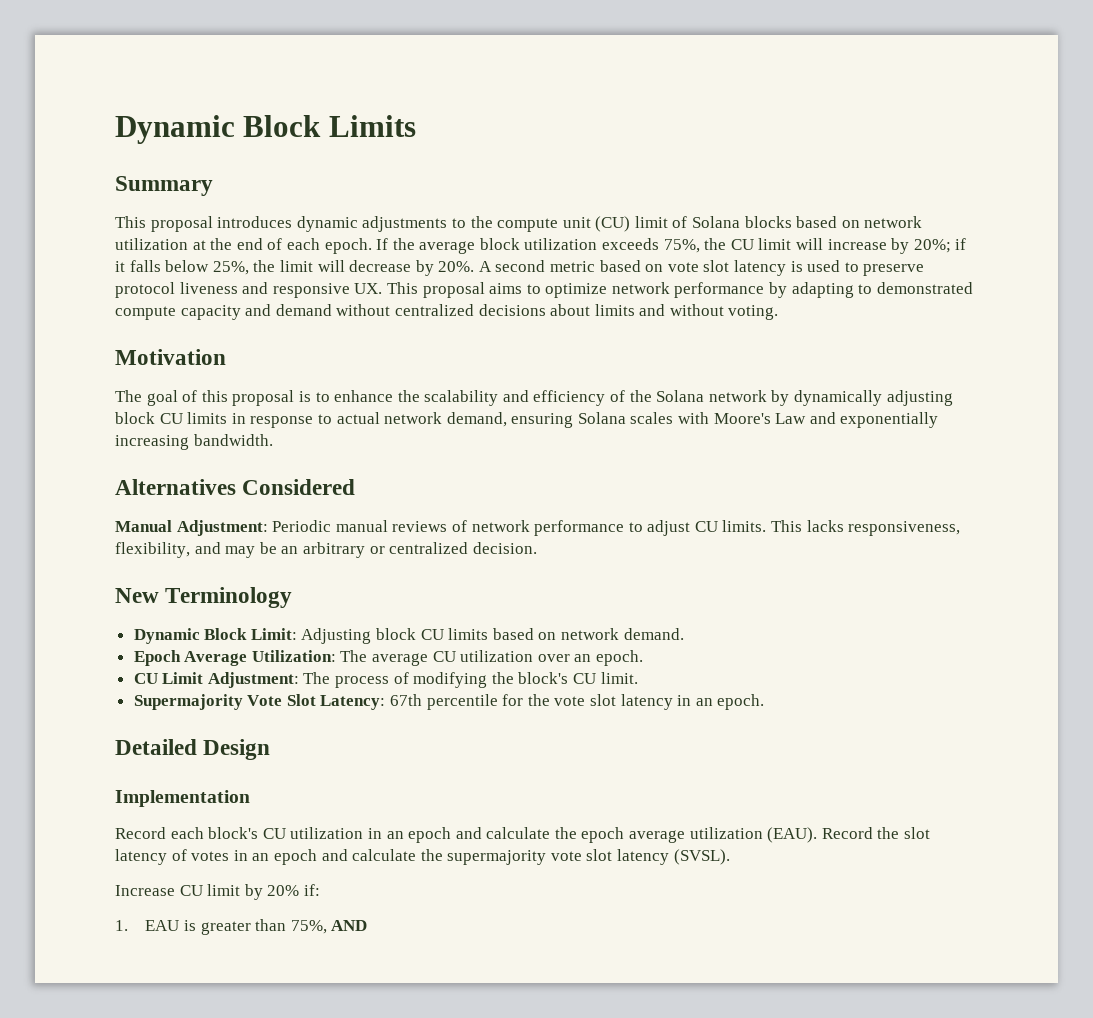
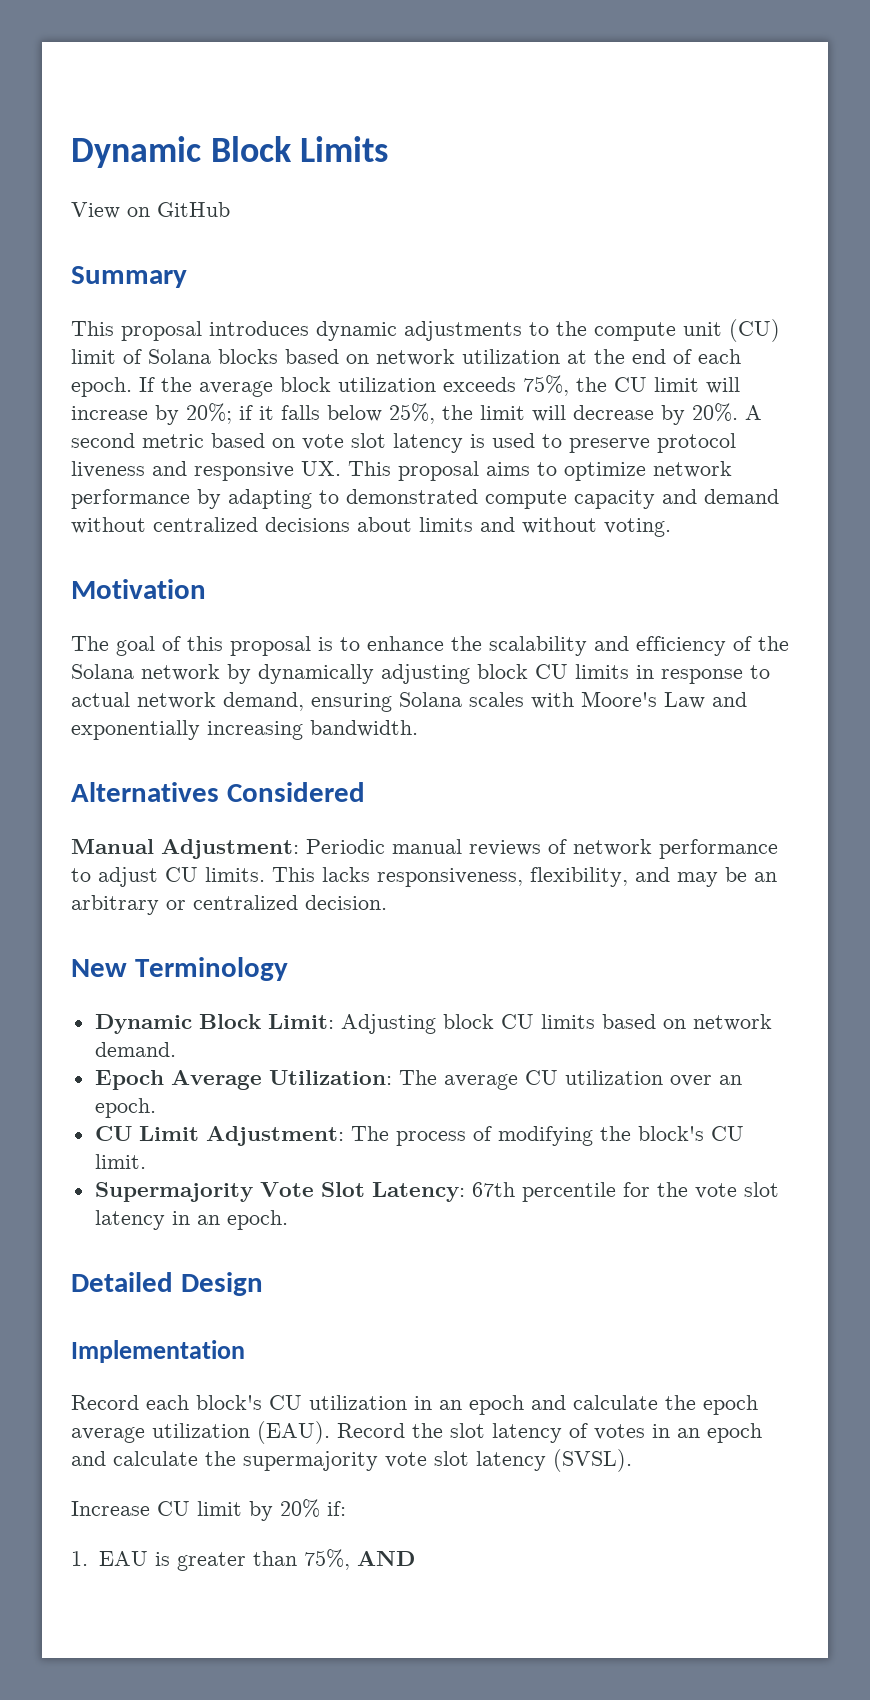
+ View on GitHub

